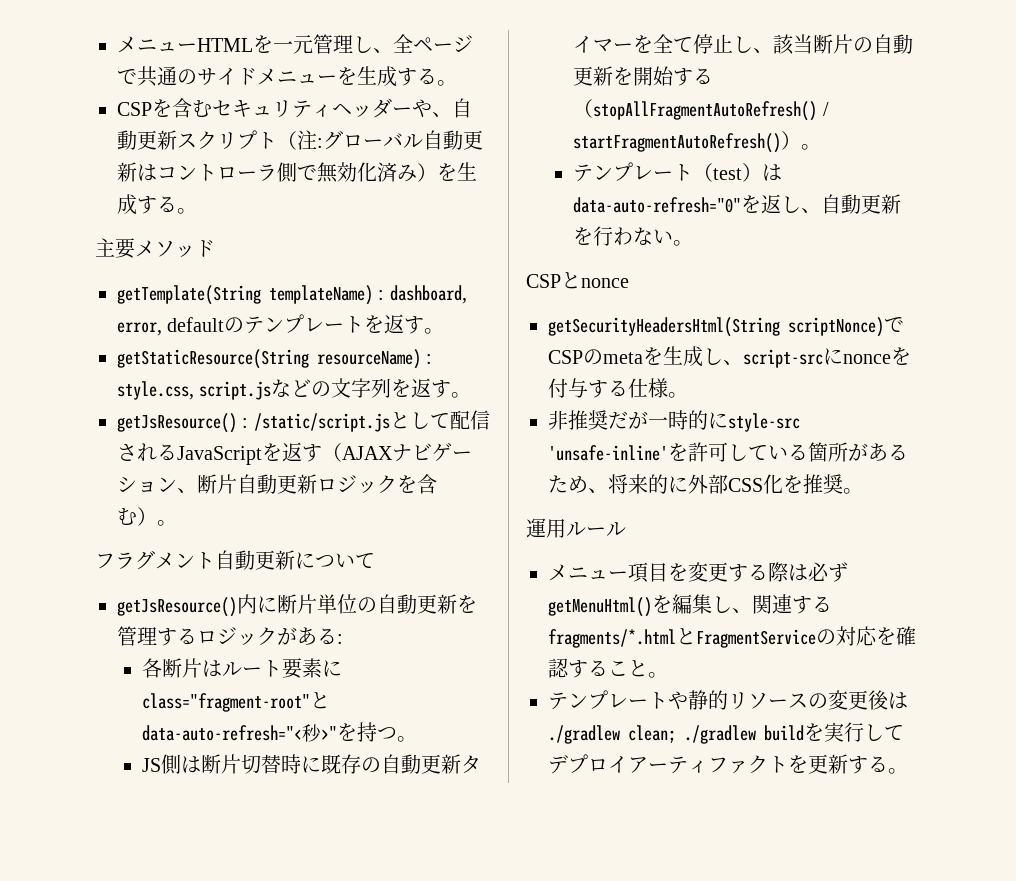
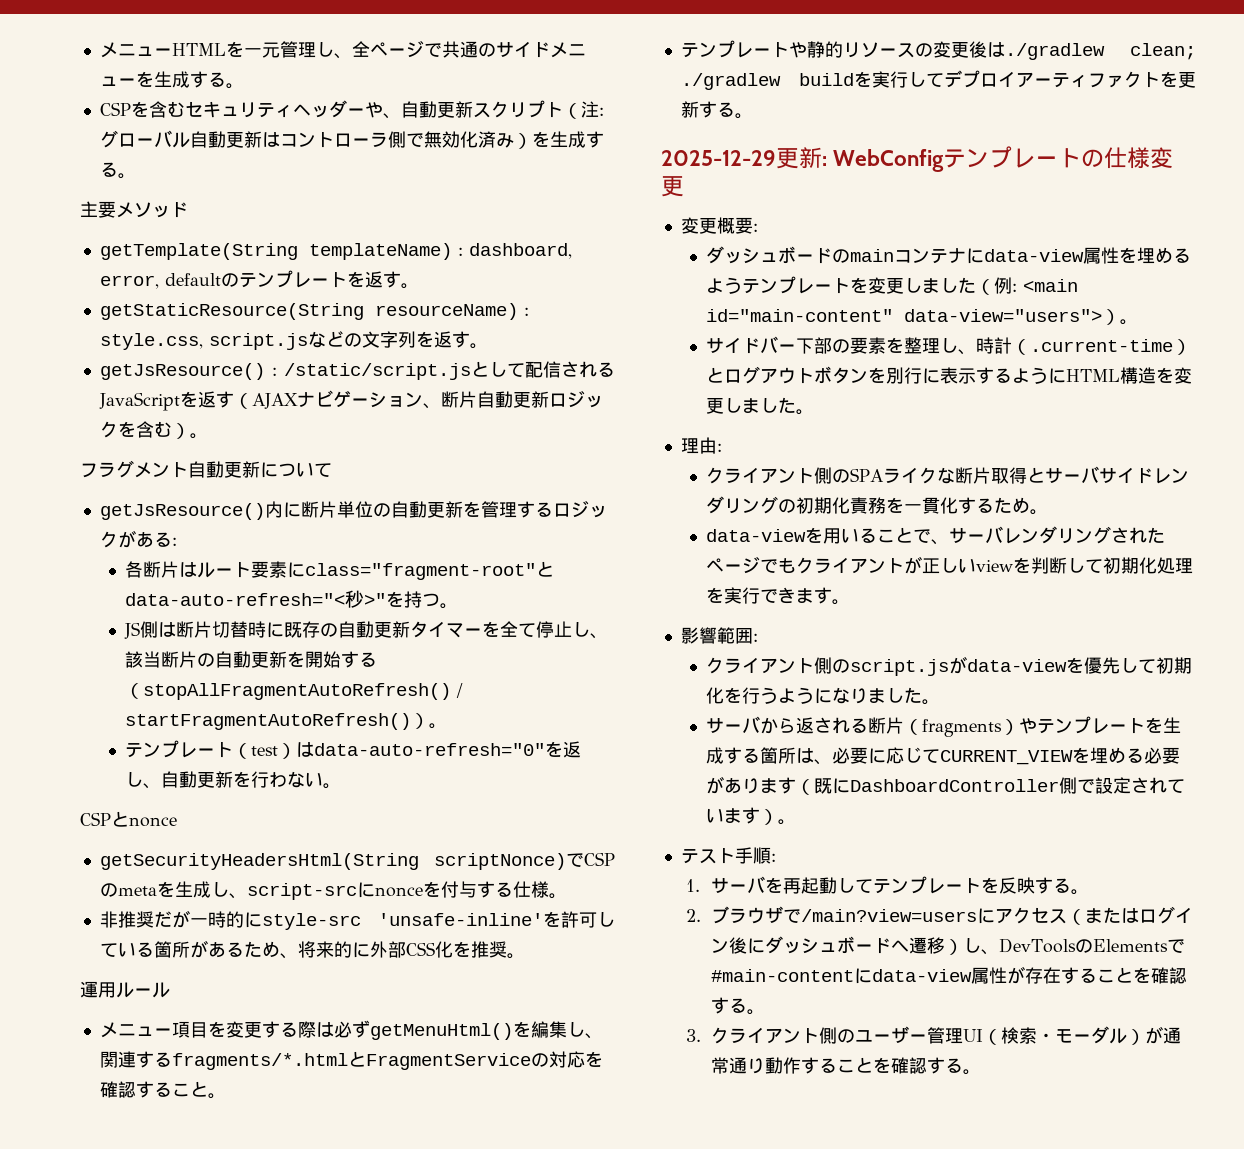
+ 2025-12-29更新: WebConfigテンプレートの仕様変更
+ 変更概要:
+ ダッシュボードのmainコンテナにdata-view属性を埋めるようテンプレートを変更しました（例: <main id="main-content" data-view="users">）。
+ サイドバー下部の要素を整理し、時計（.current-time）とログアウトボタンを別行に表示するようにHTML構造を変更しました。
+ 理由:
+ クライアント側のSPAライクな断片取得とサーバサイドレンダリングの初期化責務を一貫化するため。
+ data-viewを用いることで、サーバレンダリングされたページでもクライアントが正しいviewを判断して初期化処理を実行できます。
+ 影響範囲:
+ クライアント側のscript.jsがdata-viewを優先して初期化を行うようになりました。
+ サーバから返される断片（fragments）やテンプレートを生成する箇所は、必要に応じてCURRENT_VIEWを埋める必要があります（既にDashboardController側で設定されています）。
+ テスト手順:
+ 1.サーバを再起動してテンプレートを反映する。
+ 2.ブラウザで/main?view=usersにアクセス（またはログイン後にダッシュボードへ遷移）し、DevToolsのElementsで#main-contentにdata-view属性が存在することを確認する。
+ 3.クライアント側のユーザー管理UI（検索・モーダル）が通常通り動作することを確認する。

